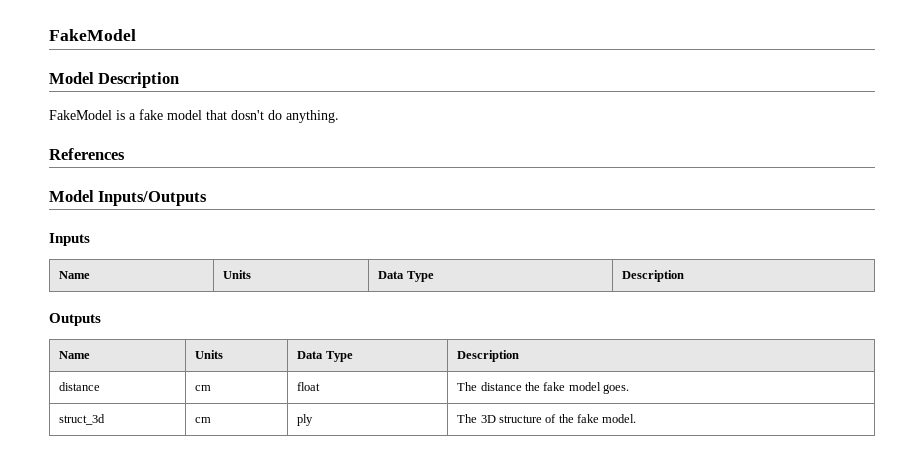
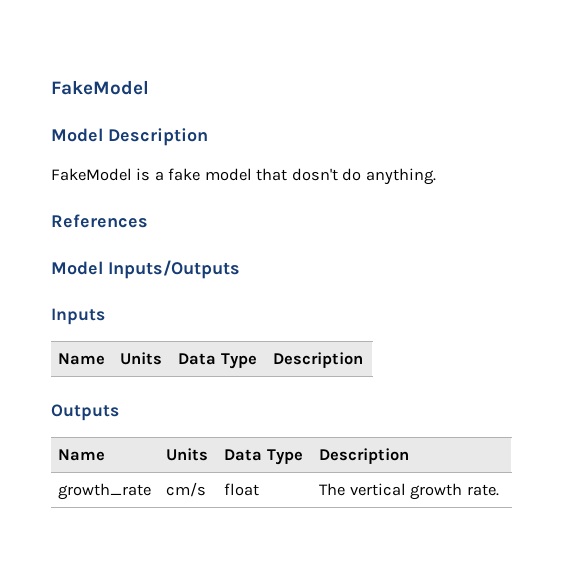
- distance | cm | float | The distance the fake model goes.
- struct_3d | cm | ply | The 3D structure of the fake model.
+ growth_rate | cm/s | float | The vertical growth rate.

